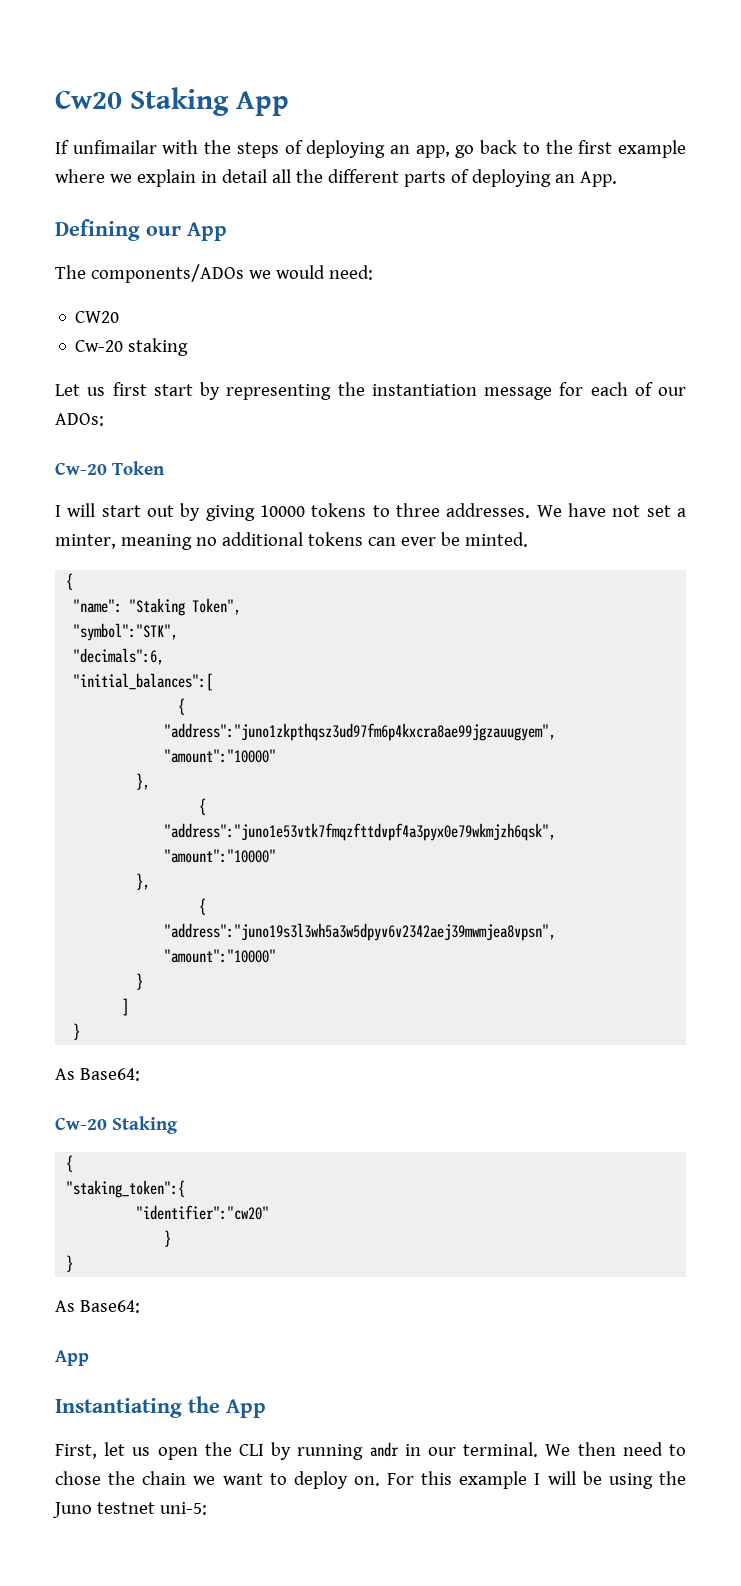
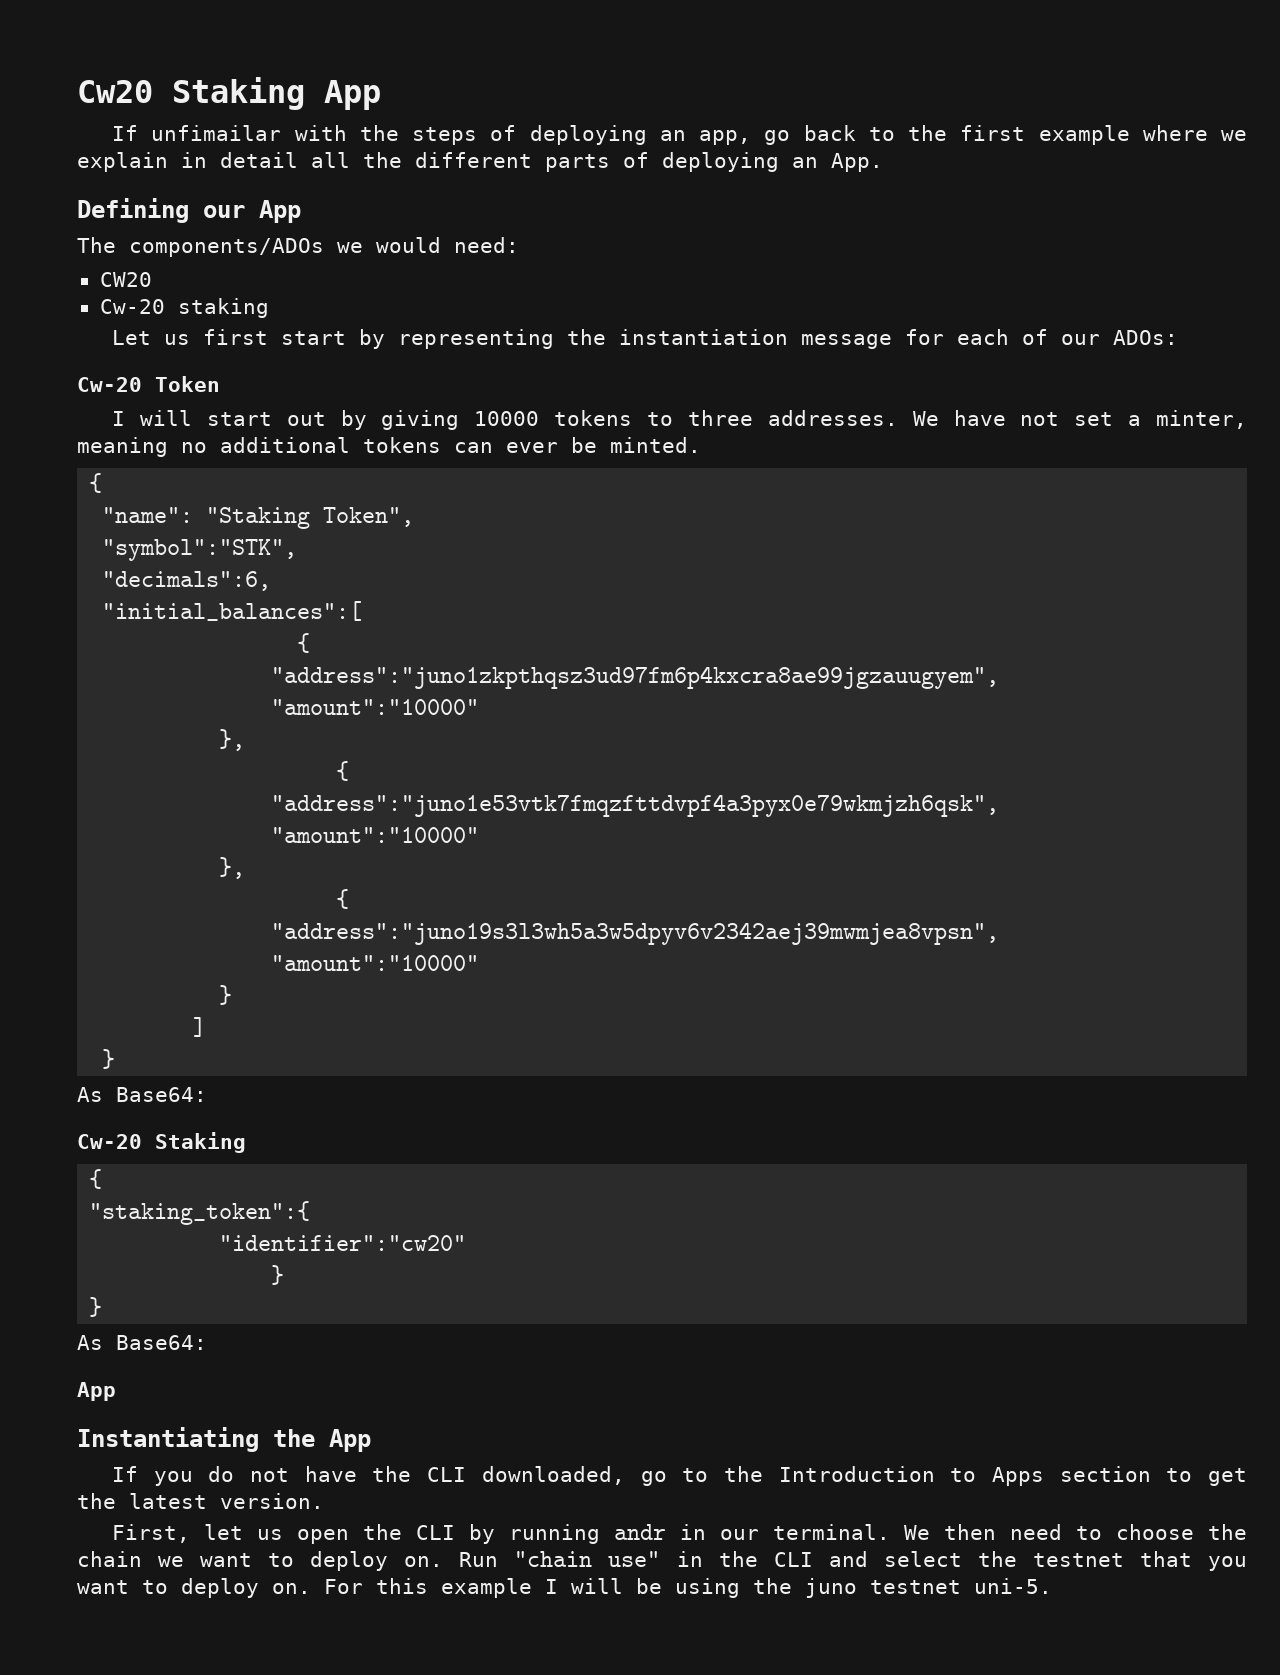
+ If you do not have the CLI downloaded, go to the Introduction to Apps section to get the latest version.
- We then need to chose the chain we want to deploy on.
+ We then need to choose the chain we want to deploy on.
+ Run "chain use" in the CLI and select the testnet that you want to deploy on.
- For this example I will be using the Juno testnet uni-5:
+ For this example I will be using the juno testnet uni-5.

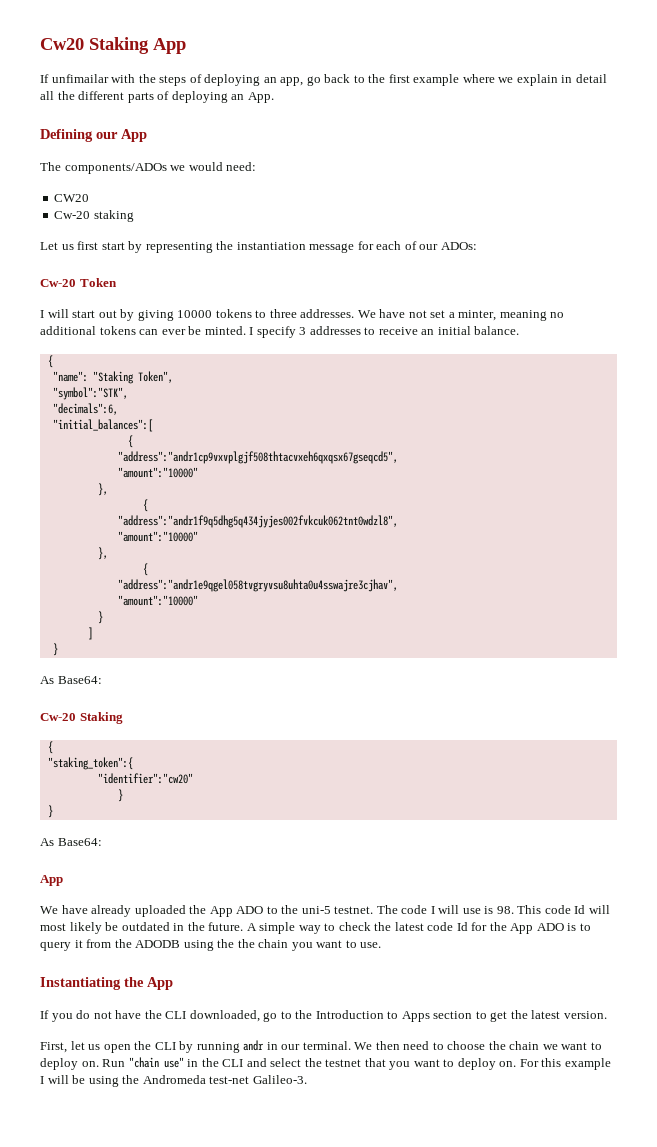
+ I specify 3 addresses to receive an initial balance.
- "address":"juno1zkpthqsz3ud97fm6p4kxcra8ae99jgzauugyem",
+ "address":"andr1cp9vxvplgjf508thtacvxeh6qxqsx67gseqcd5",
  "amount":"10000"
  },
  {
- "address":"juno1e53vtk7fmqzfttdvpf4a3pyx0e79wkmjzh6qsk",
+ "address":"andr1f9q5dhg5q434jyjes002fvkcuk062tnt0wdzl8",
  "amount":"10000"
  },
  {
- "address":"juno19s3l3wh5a3w5dpyv6v2342aej39mwmjea8vpsn",
+ "address":"andr1e9qgel058tvgryvsu8uhta0u4sswajre3cjhav",
+ We have already uploaded the App ADO to the uni-5 testnet. The code I will use is 98. This code Id will most likely be outdated in the future. A simple way to check the latest code Id for the App ADO is to query it from the ADODB using the the chain you want to use.
- For this example I will be using the juno testnet uni-5.
+ For this example I will be using the Andromeda test-net Galileo-3.

